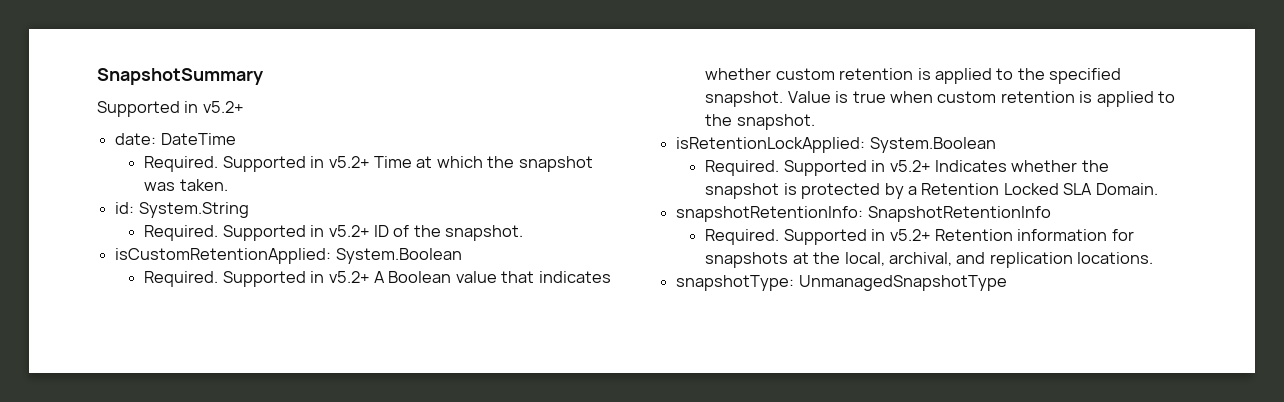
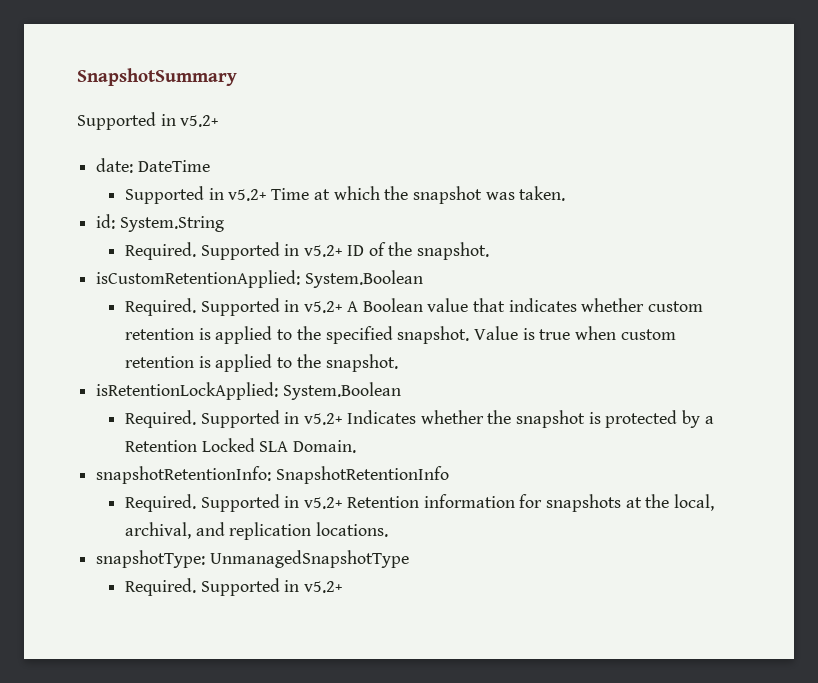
  date: DateTime
- Required. Supported in v5.2+ Time at which the snapshot was taken.
+ Supported in v5.2+ Time at which the snapshot was taken.
  snapshotType: UnmanagedSnapshotType
+ Required. Supported in v5.2+

